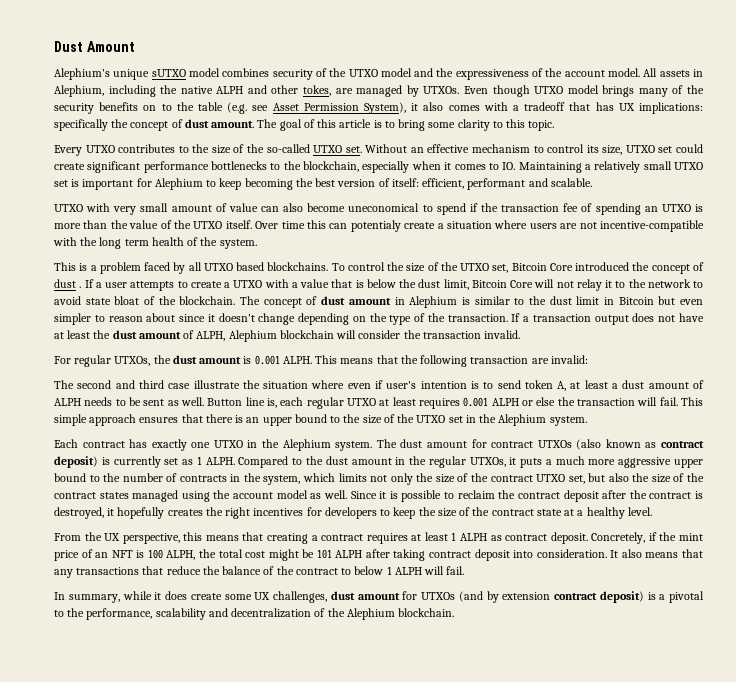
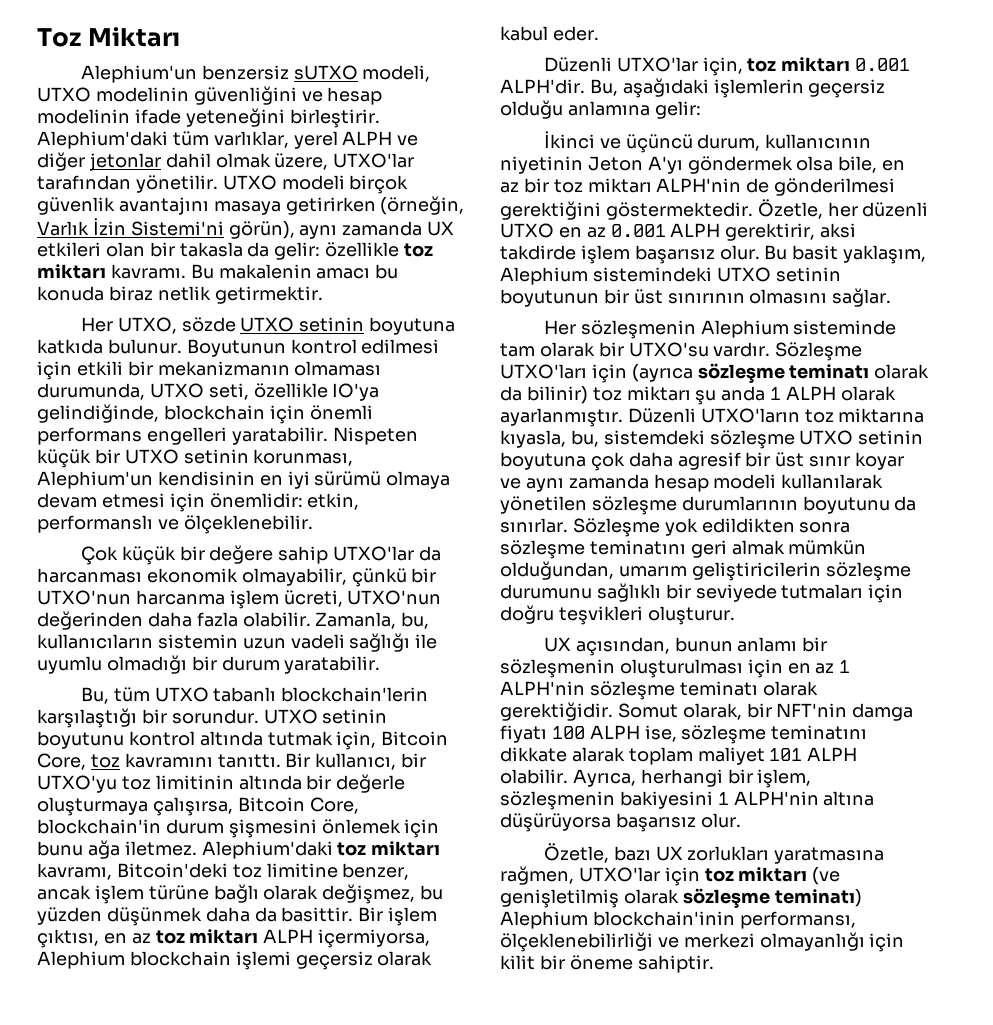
- Dust Amount
- Alephium's unique sUTXO model combines security of the UTXO model and the expressiveness of the account model. All assets in Alephium, including the native ALPH and other tokes, are managed by UTXOs. Even though UTXO model brings many of the security benefits on to the table (e.g. see Asset Permission System), it also comes with a tradeoff that has UX implications: specifically the concept of dust amount. The goal of this article is to bring some clarity to this topic.
- Every UTXO contributes to the size of the so-called UTXO set. Without an effective mechanism to control its size, UTXO set could create significant performance bottlenecks to the blockchain, especially when it comes to IO. Maintaining a relatively small UTXO set is important for Alephium to keep becoming the best version of itself: efficient, performant and scalable.
- UTXO with very small amount of value can also become uneconomical to spend if the transaction fee of spending an UTXO is more than the value of the UTXO itself. Over time this can potentialy create a situation where users are not incentive-compatible with the long term health of the system.
- This is a problem faced by all UTXO based blockchains. To control the size of the UTXO set, Bitcoin Core introduced the concept of dust . If a user attempts to create a UTXO with a value that is below the dust limit, Bitcoin Core will not relay it to the network to avoid state bloat of the blockchain. The concept of dust amount in Alephium is similar to the dust limit in Bitcoin but even simpler to reason about since it doesn't change depending on the type of the transaction. If a transaction output does not have at least the dust amount of ALPH, Alephium blockchain will consider the transaction invalid.
- For regular UTXOs, the dust amount is 0.001 ALPH. This means that the following transaction are invalid:
- The second and third case illustrate the situation where even if user's intention is to send token A, at least a dust amount of ALPH needs to be sent as well. Button line is, each regular UTXO at least requires 0.001 ALPH or else the transaction will fail. This simple approach ensures that there is an upper bound to the size of the UTXO set in the Alephium system.
- Each contract has exactly one UTXO in the Alephium system. The dust amount for contract UTXOs (also known as contract deposit) is currently set as 1 ALPH. Compared to the dust amount in the regular UTXOs, it puts a much more aggressive upper bound to the number of contracts in the system, which limits not only the size of the contract UTXO set, but also the size of the contract states managed using the account model as well. Since it is possible to reclaim the contract deposit after the contract is destroyed, it hopefully creates the right incentives for developers to keep the size of the contract state at a healthy level.
- From the UX perspective, this means that creating a contract requires at least 1 ALPH as contract deposit. Concretely, if the mint price of an NFT is 100 ALPH, the total cost might be 101 ALPH after taking contract deposit into consideration. It also means that any transactions that reduce the balance of the contract to below 1 ALPH will fail.
- In summary, while it does create some UX challenges, dust amount for UTXOs (and by extension contract deposit) is a pivotal to the performance, scalability and decentralization of the Alephium blockchain.
+ Toz Miktarı
+ Alephium'un benzersiz sUTXO modeli, UTXO modelinin güvenliğini ve hesap modelinin ifade yeteneğini birleştirir. Alephium'daki tüm varlıklar, yerel ALPH ve diğer jetonlar dahil olmak üzere, UTXO'lar tarafından yönetilir. UTXO modeli birçok güvenlik avantajını masaya getirirken (örneğin, Varlık İzin Sistemi'ni görün), aynı zamanda UX etkileri olan bir takasla da gelir: özellikle toz miktarı kavramı. Bu makalenin amacı bu konuda biraz netlik getirmektir.
+ Her UTXO, sözde UTXO setinin boyutuna katkıda bulunur. Boyutunun kontrol edilmesi için etkili bir mekanizmanın olmaması durumunda, UTXO seti, özellikle IO'ya gelindiğinde, blockchain için önemli performans engelleri yaratabilir. Nispeten küçük bir UTXO setinin korunması, Alephium'un kendisinin en iyi sürümü olmaya devam etmesi için önemlidir: etkin, performanslı ve ölçeklenebilir.
+ Çok küçük bir değere sahip UTXO'lar da harcanması ekonomik olmayabilir, çünkü bir UTXO'nun harcanma işlem ücreti, UTXO'nun değerinden daha fazla olabilir. Zamanla, bu, kullanıcıların sistemin uzun vadeli sağlığı ile uyumlu olmadığı bir durum yaratabilir.
+ Bu, tüm UTXO tabanlı blockchain'lerin karşılaştığı bir sorundur. UTXO setinin boyutunu kontrol altında tutmak için, Bitcoin Core, toz kavramını tanıttı. Bir kullanıcı, bir UTXO'yu toz limitinin altında bir değerle oluşturmaya çalışırsa, Bitcoin Core, blockchain'in durum şişmesini önlemek için bunu ağa iletmez. Alephium'daki toz miktarı kavramı, Bitcoin'deki toz limitine benzer, ancak işlem türüne bağlı olarak değişmez, bu yüzden düşünmek daha da basittir. Bir işlem çıktısı, en az toz miktarı ALPH içermiyorsa, Alephium blockchain işlemi geçersiz olarak kabul eder.
+ Düzenli UTXO'lar için, toz miktarı 0.001 ALPH'dir. Bu, aşağıdaki işlemlerin geçersiz olduğu anlamına gelir:
+ İkinci ve üçüncü durum, kullanıcının niyetinin Jeton A'yı göndermek olsa bile, en az bir toz miktarı ALPH'nin de gönderilmesi gerektiğini göstermektedir. Özetle, her düzenli UTXO en az 0.001 ALPH gerektirir, aksi takdirde işlem başarısız olur. Bu basit yaklaşım, Alephium sistemindeki UTXO setinin boyutunun bir üst sınırının olmasını sağlar.
+ Her sözleşmenin Alephium sisteminde tam olarak bir UTXO'su vardır. Sözleşme UTXO'ları için (ayrıca sözleşme teminatı olarak da bilinir) toz miktarı şu anda 1 ALPH olarak ayarlanmıştır. Düzenli UTXO'ların toz miktarına kıyasla, bu, sistemdeki sözleşme UTXO setinin boyutuna çok daha agresif bir üst sınır koyar ve aynı zamanda hesap modeli kullanılarak yönetilen sözleşme durumlarının boyutunu da sınırlar. Sözleşme yok edildikten sonra sözleşme teminatını geri almak mümkün olduğundan, umarım geliştiricilerin sözleşme durumunu sağlıklı bir seviyede tutmaları için doğru teşvikleri oluşturur.
+ UX açısından, bunun anlamı bir sözleşmenin oluşturulması için en az 1 ALPH'nin sözleşme teminatı olarak gerektiğidir. Somut olarak, bir NFT'nin damga fiyatı 100 ALPH ise, sözleşme teminatını dikkate alarak toplam maliyet 101 ALPH olabilir. Ayrıca, herhangi bir işlem, sözleşmenin bakiyesini 1 ALPH'nin altına düşürüyorsa başarısız olur.
+ Özetle, bazı UX zorlukları yaratmasına rağmen, UTXO'lar için toz miktarı (ve genişletilmiş olarak sözleşme teminatı) Alephium blockchain'inin performansı, ölçeklenebilirliği ve merkezi olmayanlığı için kilit bir öneme sahiptir.

